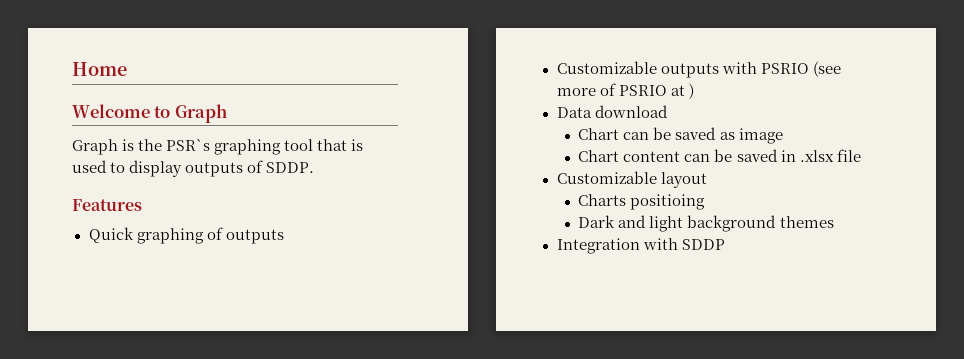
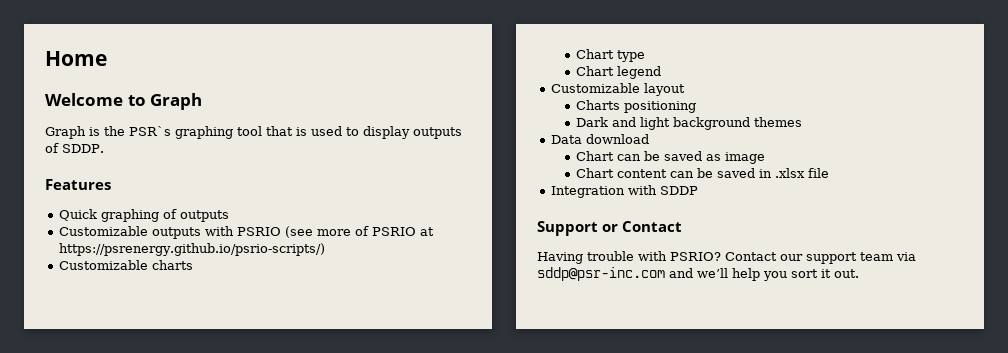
- Customizable outputs with PSRIO (see more of PSRIO at )
+ Customizable outputs with PSRIO (see more of PSRIO at https://psrenergy.github.io/psrio-scripts/)
+ Customizable charts
+ Chart type
+ Chart legend
+ Customizable layout
+ Charts positioning
+ Dark and light background themes
- Customizable layout
- Charts positioing
- Dark and light background themes
  Integration with SDDP
+ Support or Contact
+ Having trouble with PSRIO? Contact our support team via sddp@psr-inc.com and we’ll help you sort it out.

